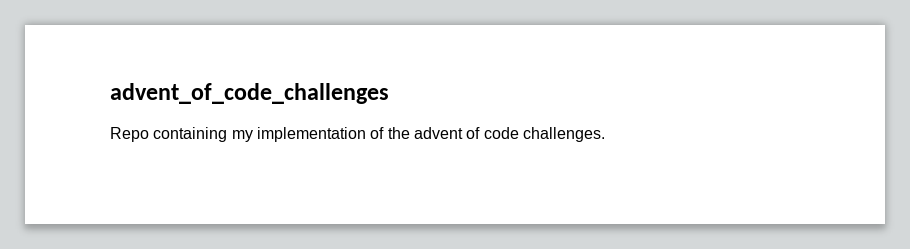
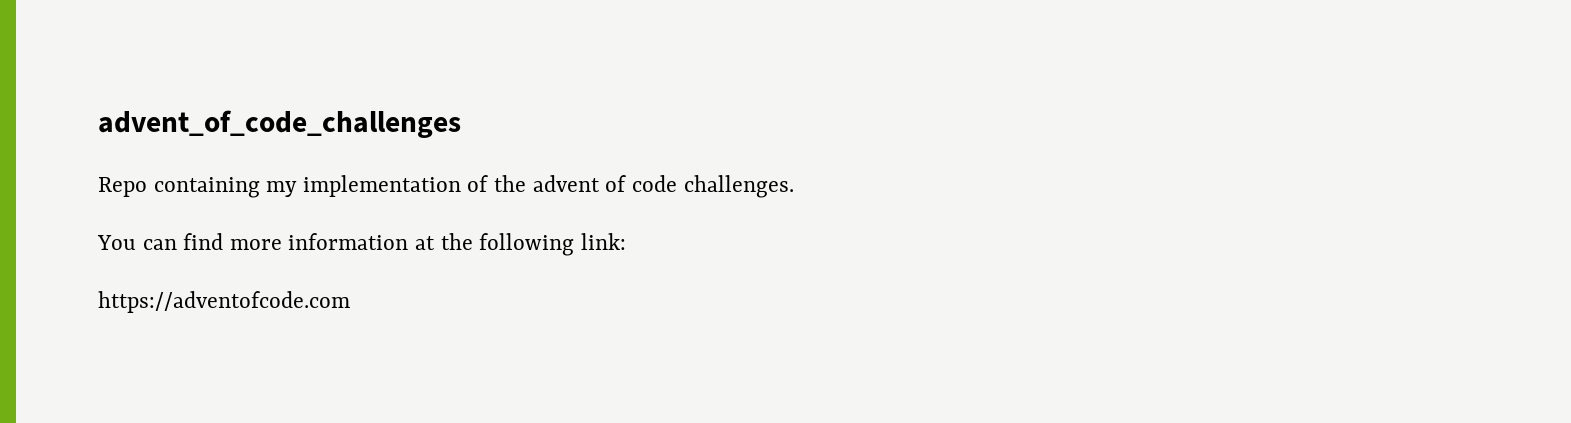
+ You can find more information at the following link:
+ https://adventofcode.com

